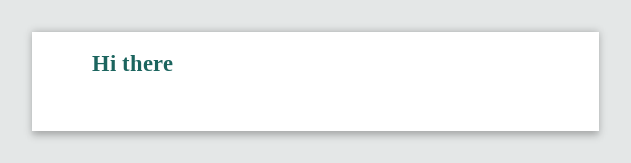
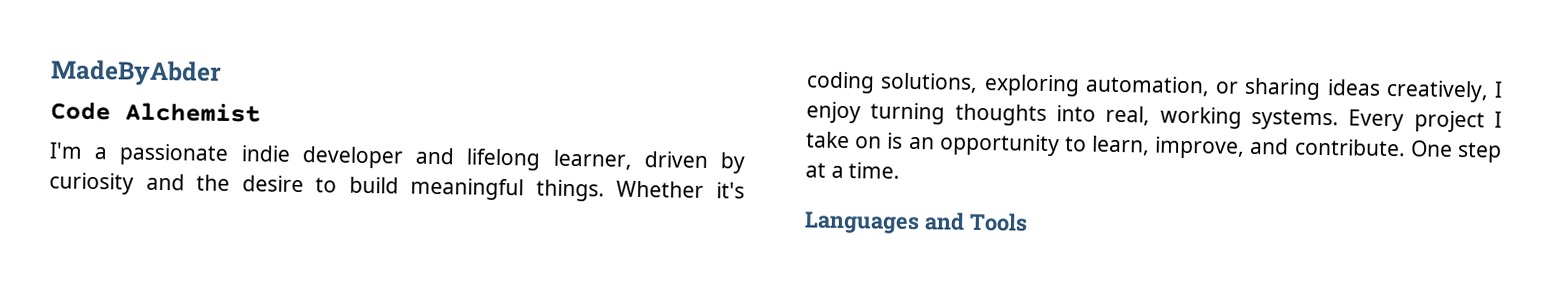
- Hi there
+ MadeByAbder
+ Code Alchemist
+ I'm a passionate indie developer and lifelong learner, driven by curiosity and the desire to build meaningful things. Whether it's coding solutions, exploring automation, or sharing ideas creatively, I enjoy turning thoughts into real, working systems. Every project I take on is an opportunity to learn, improve, and contribute. One step at a time.
+ Languages and Tools

